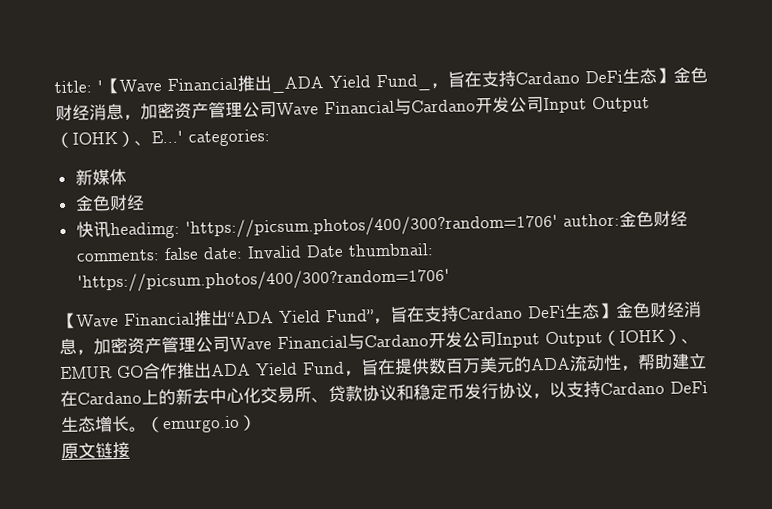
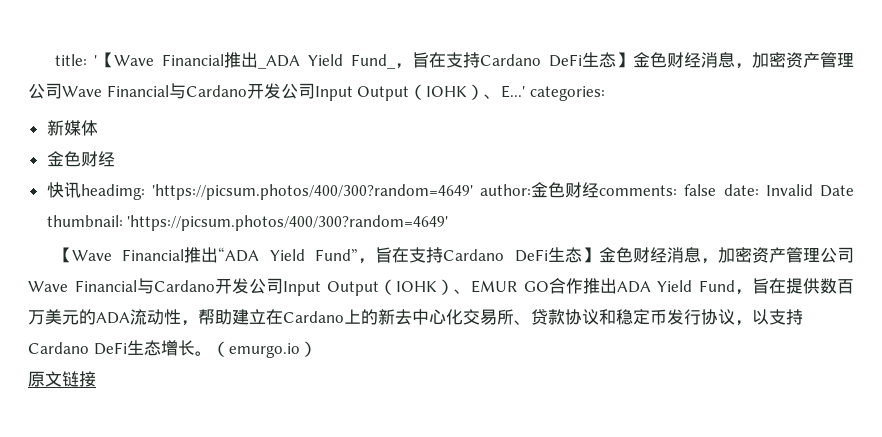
- 快讯headimg: 'https://picsum.photos/400/300?random=1706' author:金色财经comments: false date: Invalid Date thumbnail: 'https://picsum.photos/400/300?random=1706'
+ 快讯headimg: 'https://picsum.photos/400/300?random=4649' author:金色财经comments: false date: Invalid Date thumbnail: 'https://picsum.photos/400/300?random=4649'

